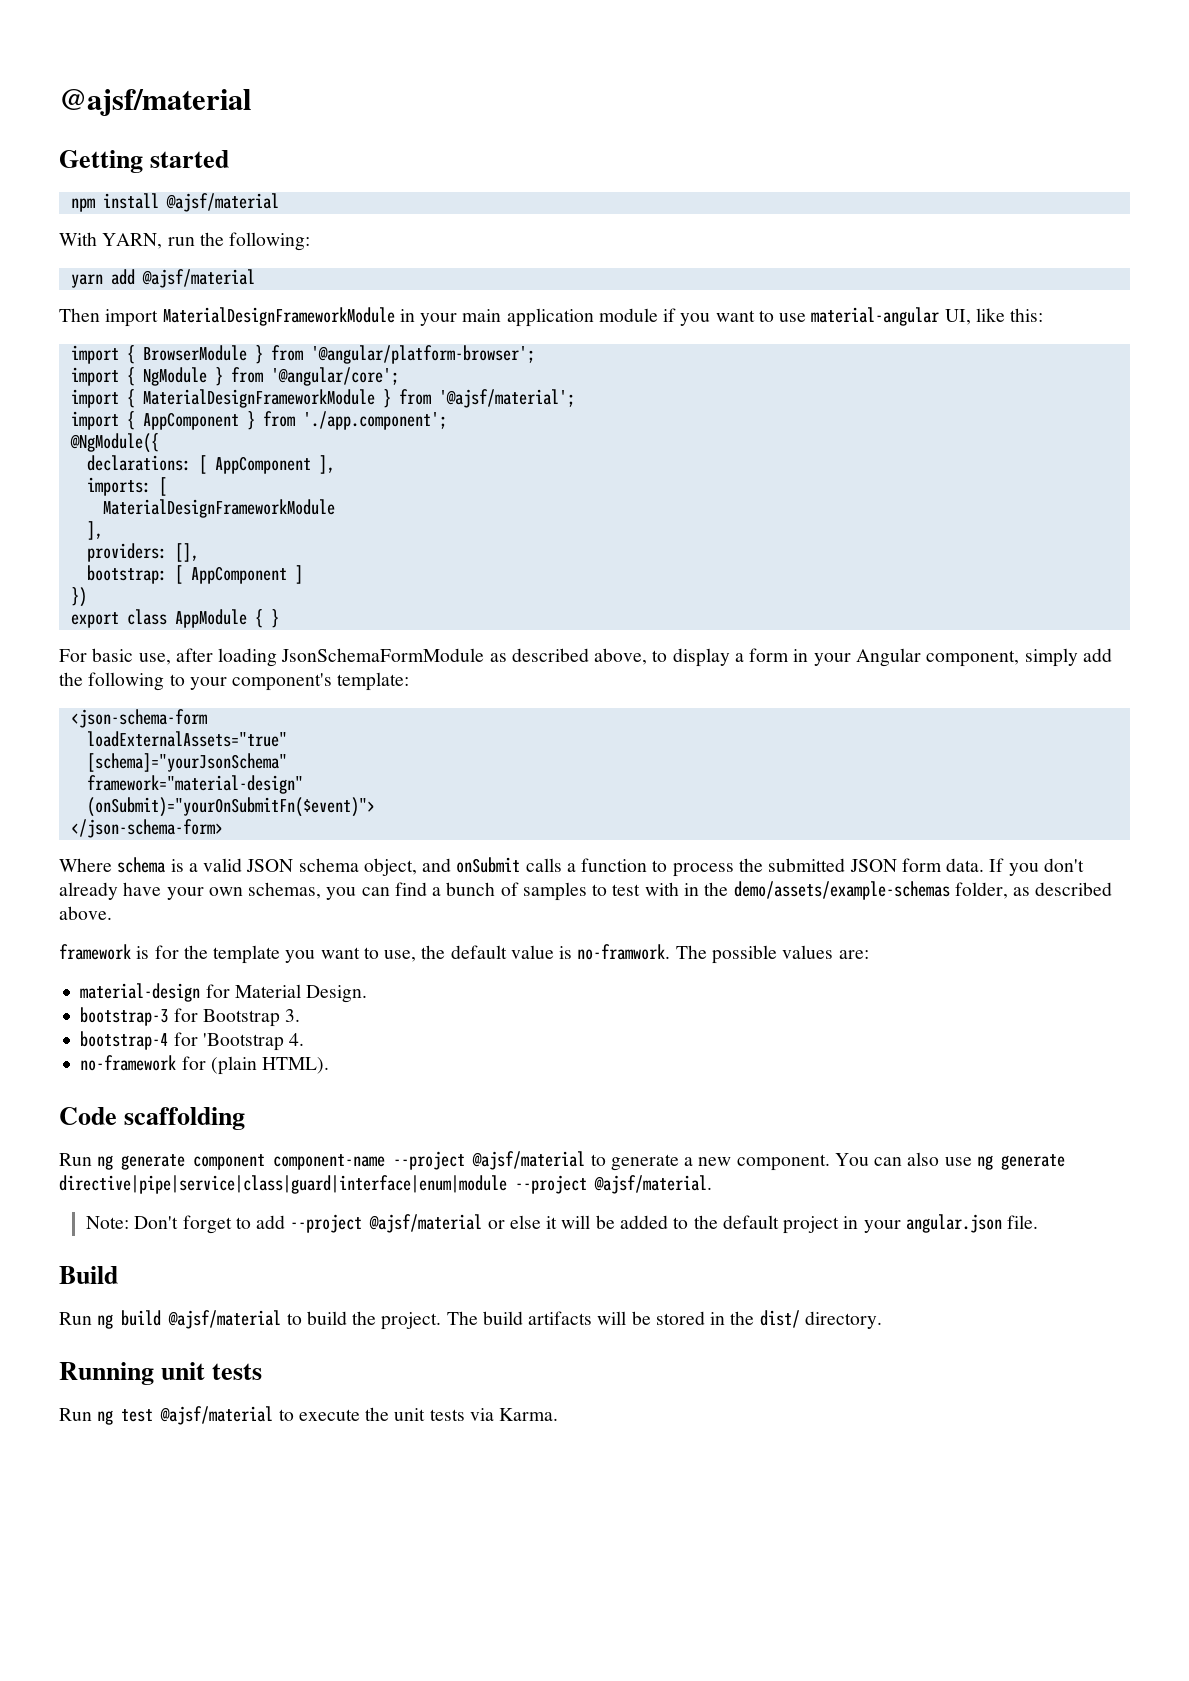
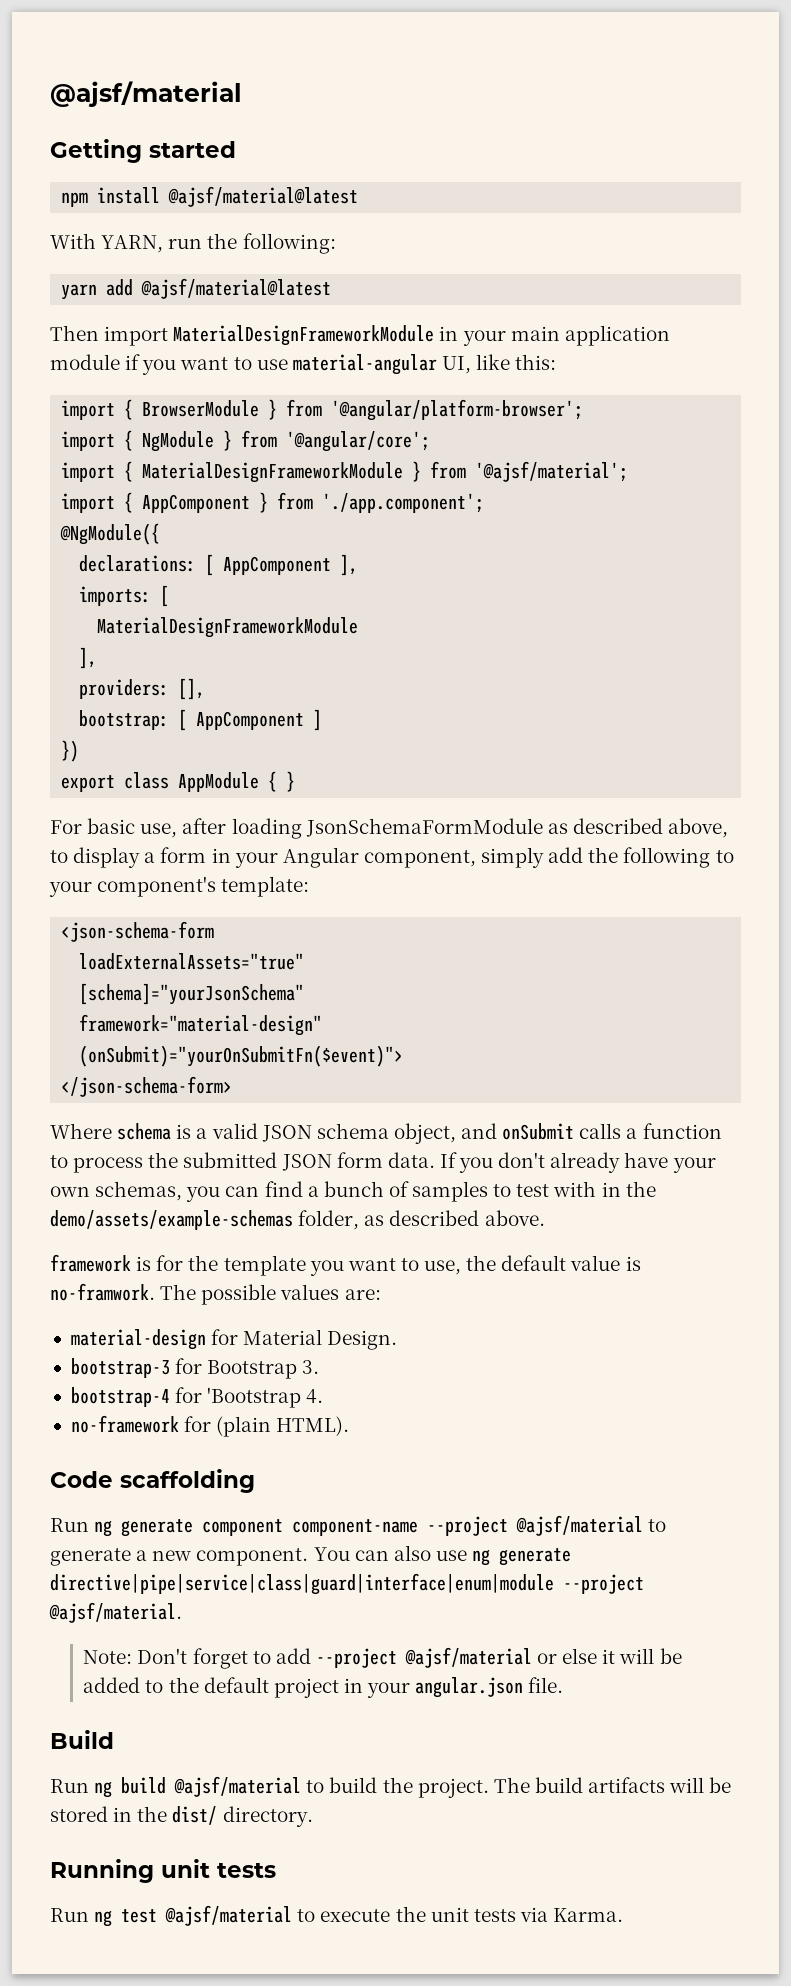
- npm install @ajsf/material
+ npm install @ajsf/material@latest
- yarn add @ajsf/material
+ yarn add @ajsf/material@latest

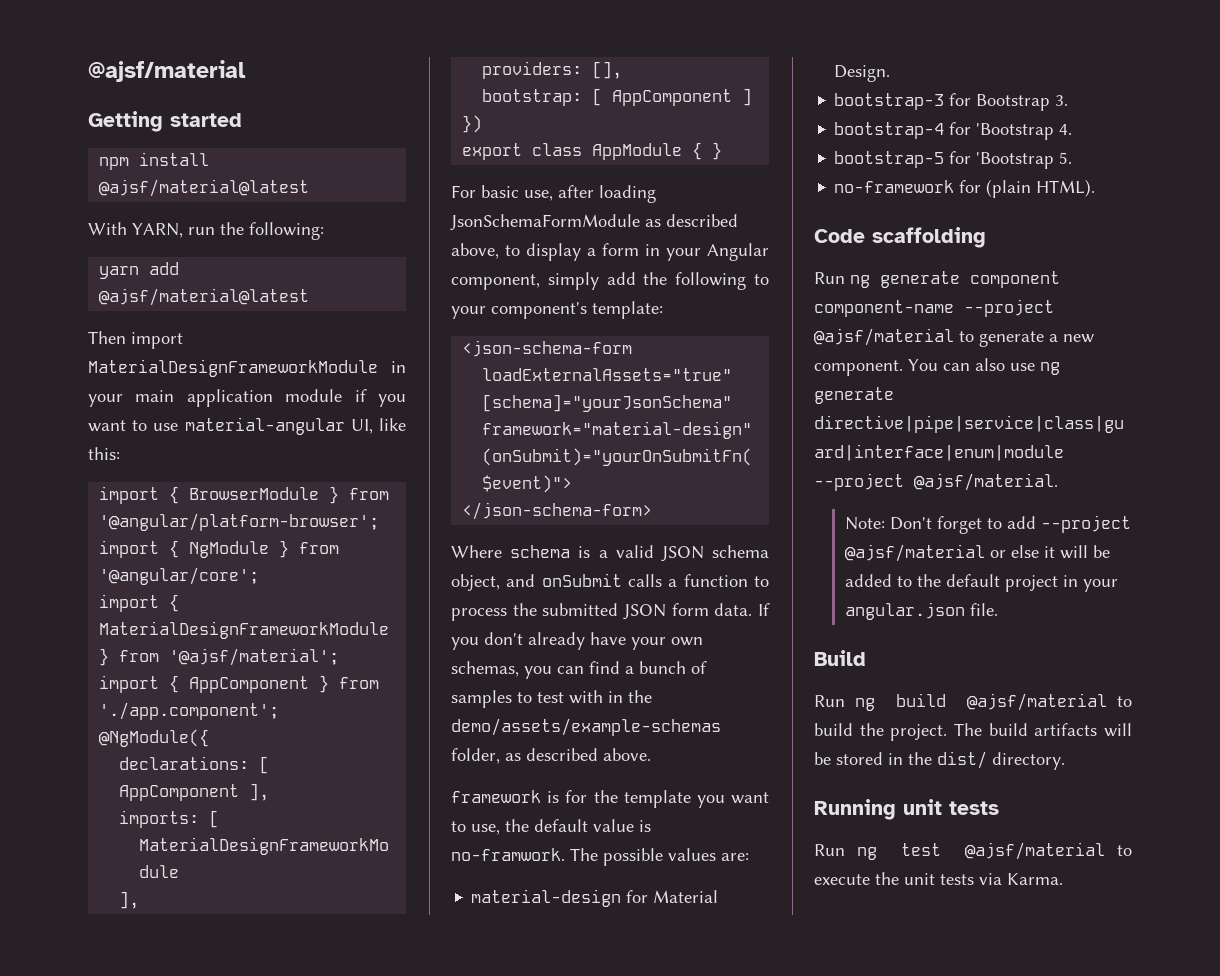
+ bootstrap-5 for 'Bootstrap 5.

